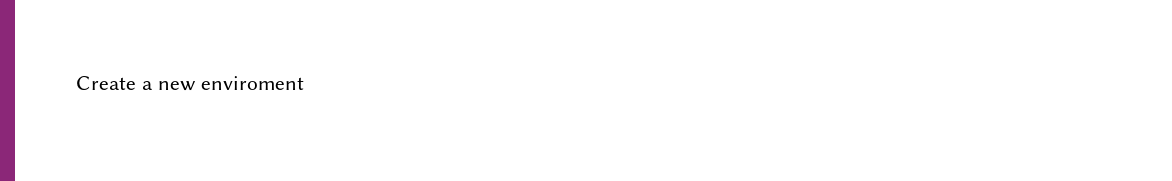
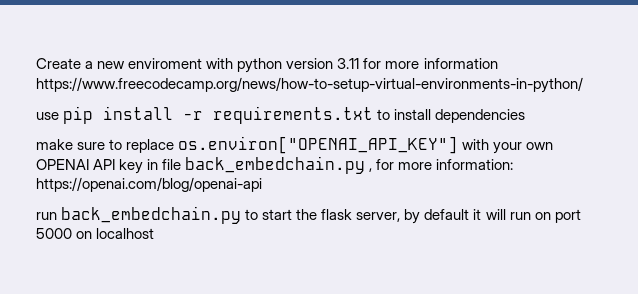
- Create a new enviroment
+ Create a new enviroment with python version 3.11 for more information https://www.freecodecamp.org/news/how-to-setup-virtual-environments-in-python/
+ use pip install -r requirements.txt to install dependencies
+ make sure to replace os.environ["OPENAI_API_KEY"] with your own OPENAI API key in file back_embedchain.py , for more information: https://openai.com/blog/openai-api
+ run back_embedchain.py to start the flask server, by default it will run on port 5000 on localhost

